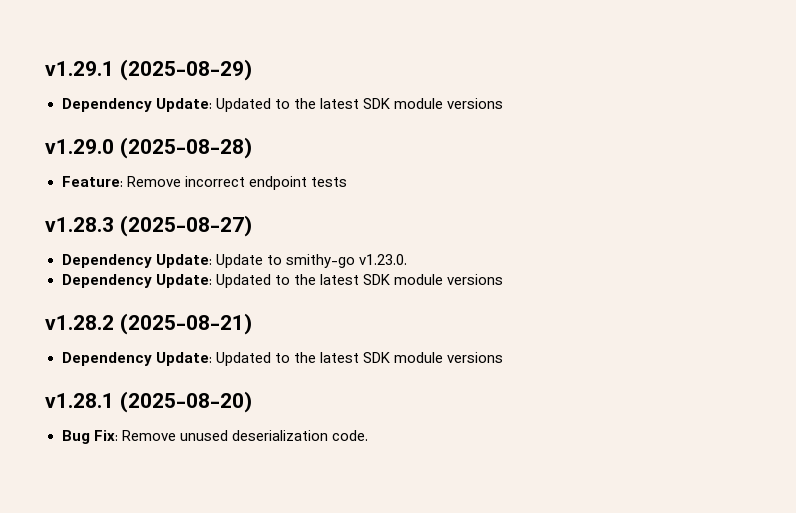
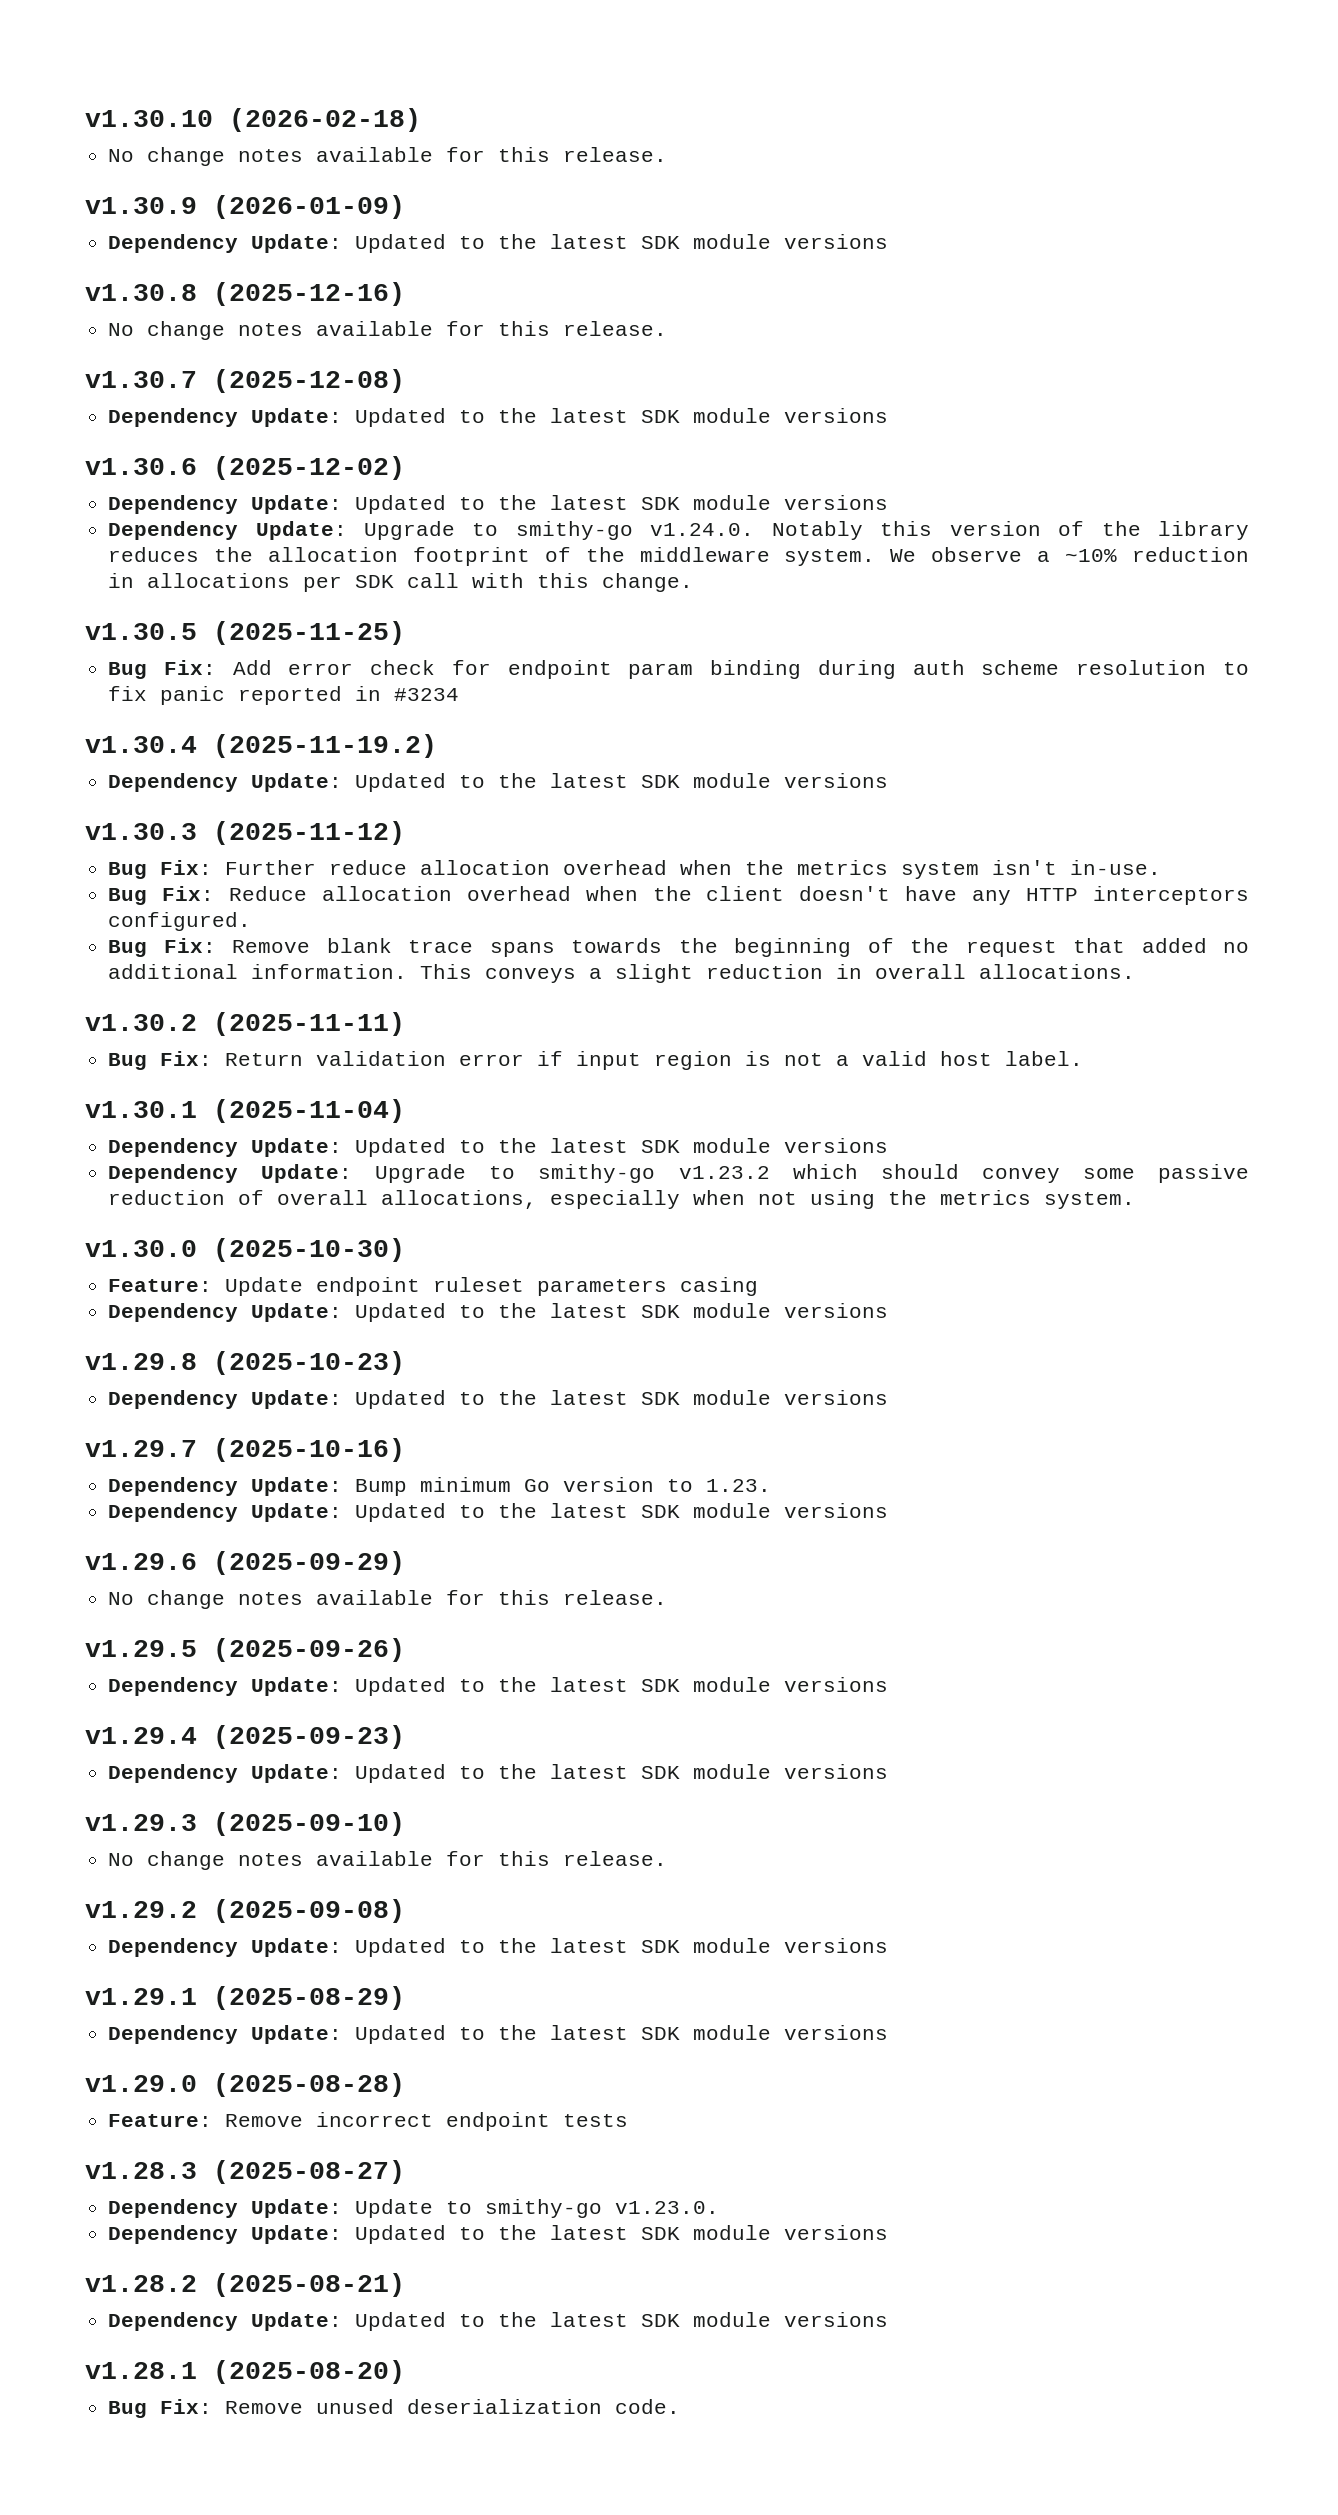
+ v1.30.10 (2026-02-18)
+ No change notes available for this release.
+ v1.30.9 (2026-01-09)
+ Dependency Update: Updated to the latest SDK module versions
+ v1.30.8 (2025-12-16)
+ No change notes available for this release.
+ v1.30.7 (2025-12-08)
+ Dependency Update: Updated to the latest SDK module versions
+ v1.30.6 (2025-12-02)
+ Dependency Update: Updated to the latest SDK module versions
+ Dependency Update: Upgrade to smithy-go v1.24.0. Notably this version of the library reduces the allocation footprint of the middleware system. We observe a ~10% reduction in allocations per SDK call with this change.
+ v1.30.5 (2025-11-25)
+ Bug Fix: Add error check for endpoint param binding during auth scheme resolution to fix panic reported in #3234
+ v1.30.4 (2025-11-19.2)
+ Dependency Update: Updated to the latest SDK module versions
+ v1.30.3 (2025-11-12)
+ Bug Fix: Further reduce allocation overhead when the metrics system isn't in-use.
+ Bug Fix: Reduce allocation overhead when the client doesn't have any HTTP interceptors configured.
+ Bug Fix: Remove blank trace spans towards the beginning of the request that added no additional information. This conveys a slight reduction in overall allocations.
+ v1.30.2 (2025-11-11)
+ Bug Fix: Return validation error if input region is not a valid host label.
+ v1.30.1 (2025-11-04)
+ Dependency Update: Updated to the latest SDK module versions
+ Dependency Update: Upgrade to smithy-go v1.23.2 which should convey some passive reduction of overall allocations, especially when not using the metrics system.
+ v1.30.0 (2025-10-30)
+ Feature: Update endpoint ruleset parameters casing
+ Dependency Update: Updated to the latest SDK module versions
+ v1.29.8 (2025-10-23)
+ Dependency Update: Updated to the latest SDK module versions
+ v1.29.7 (2025-10-16)
+ Dependency Update: Bump minimum Go version to 1.23.
+ Dependency Update: Updated to the latest SDK module versions
+ v1.29.6 (2025-09-29)
+ No change notes available for this release.
+ v1.29.5 (2025-09-26)
+ Dependency Update: Updated to the latest SDK module versions
+ v1.29.4 (2025-09-23)
+ Dependency Update: Updated to the latest SDK module versions
+ v1.29.3 (2025-09-10)
+ No change notes available for this release.
+ v1.29.2 (2025-09-08)
+ Dependency Update: Updated to the latest SDK module versions

